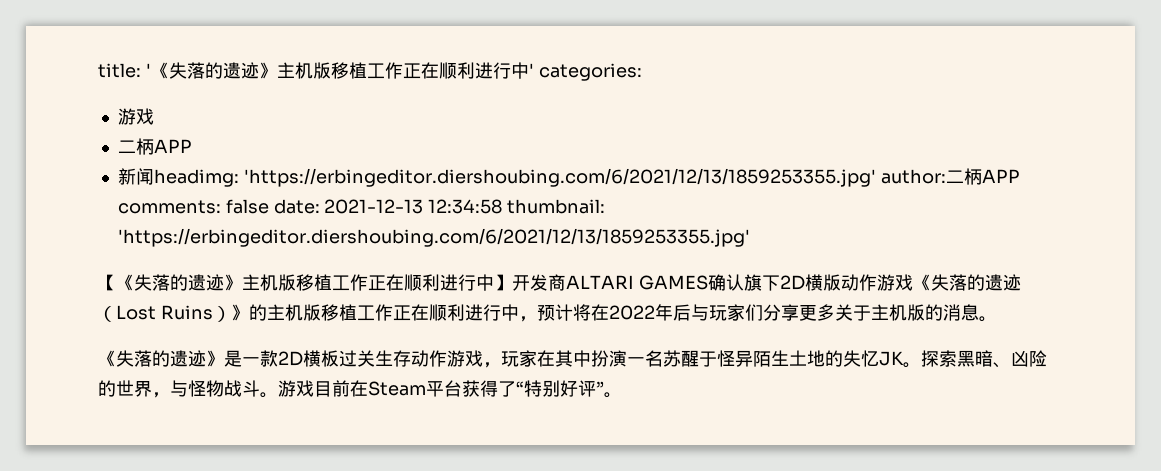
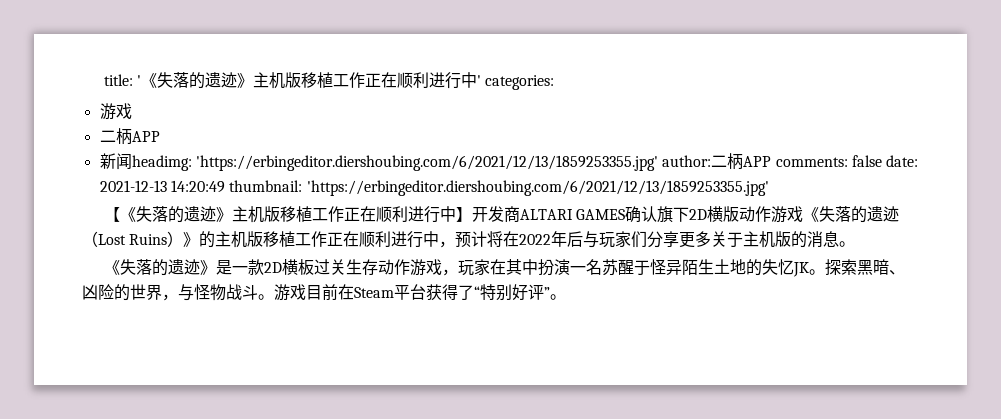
- 新闻headimg: 'https://erbingeditor.diershoubing.com/6/2021/12/13/1859253355.jpg' author:二柄APP comments: false date: 2021-12-13 12:34:58 thumbnail: 'https://erbingeditor.diershoubing.com/6/2021/12/13/1859253355.jpg'
+ 新闻headimg: 'https://erbingeditor.diershoubing.com/6/2021/12/13/1859253355.jpg' author:二柄APP comments: false date: 2021-12-13 14:20:49 thumbnail: 'https://erbingeditor.diershoubing.com/6/2021/12/13/1859253355.jpg'

